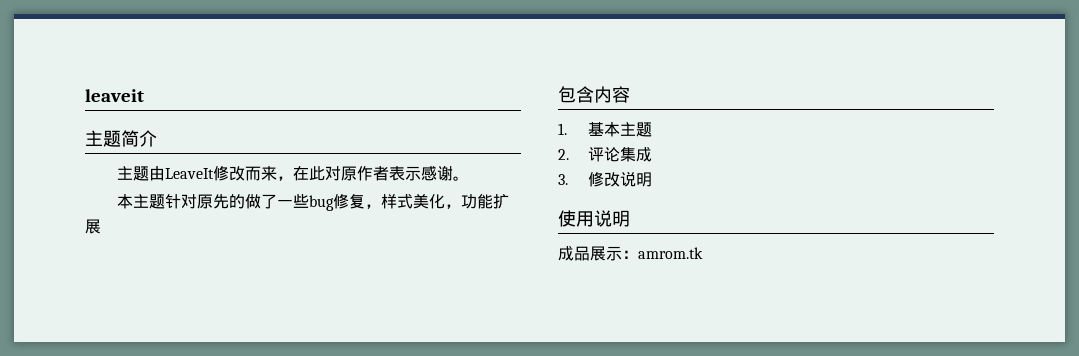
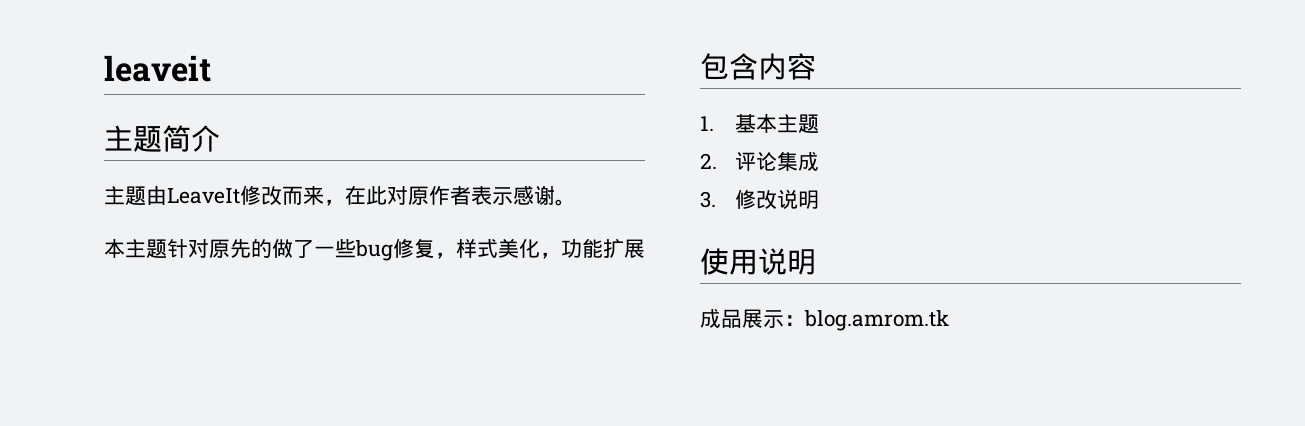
- 成品展示：amrom.tk
+ 成品展示：blog.amrom.tk

